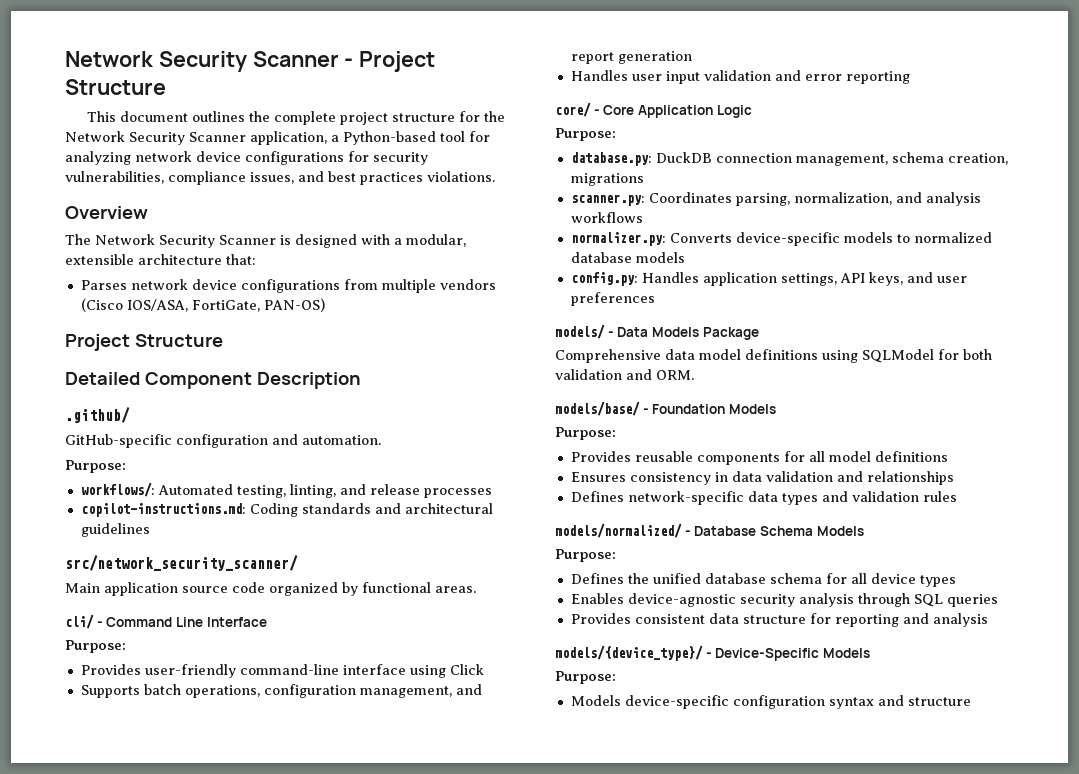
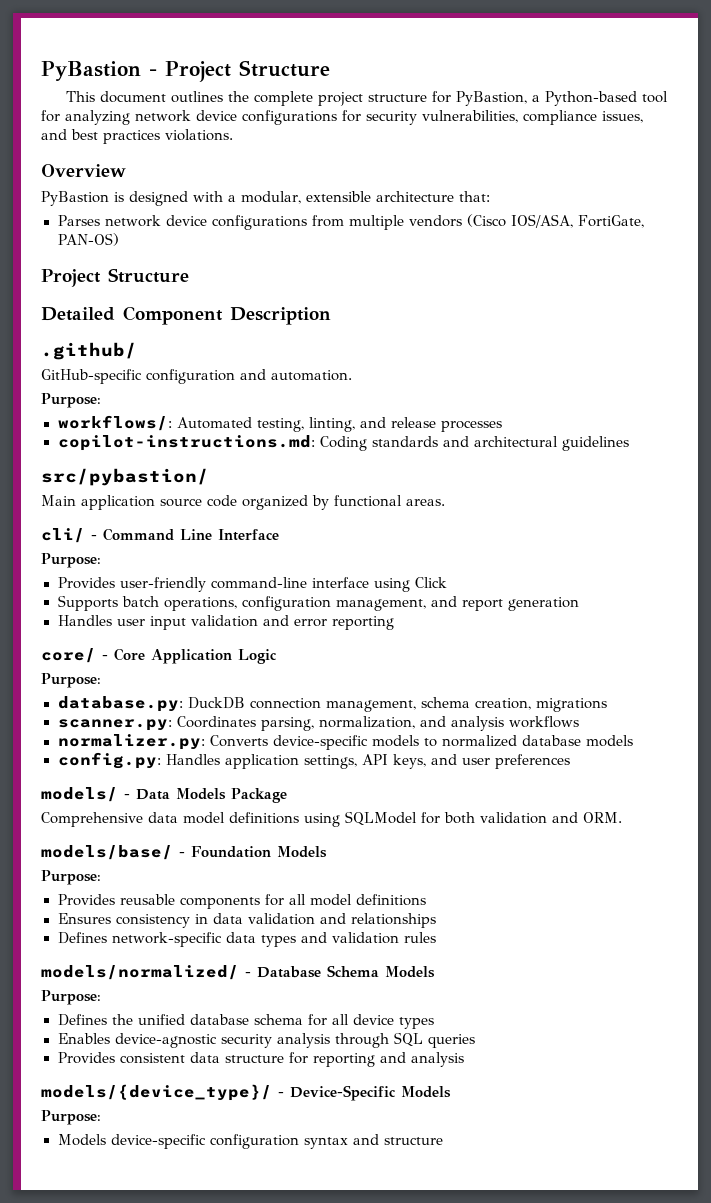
- Network Security Scanner - Project Structure
+ PyBastion - Project Structure
- This document outlines the complete project structure for the Network Security Scanner application, a Python-based tool for analyzing network device configurations for security vulnerabilities, compliance issues, and best practices violations.
+ This document outlines the complete project structure for PyBastion, a Python-based tool for analyzing network device configurations for security vulnerabilities, compliance issues, and best practices violations.
- The Network Security Scanner is designed with a modular, extensible architecture that:
+ PyBastion is designed with a modular, extensible architecture that:
- src/network_security_scanner/
+ src/pybastion/

